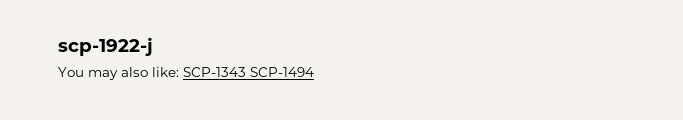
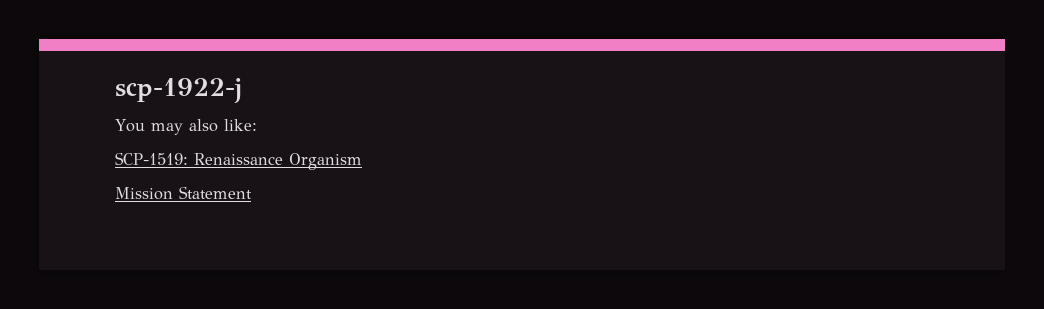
- You may also like: SCP-1343 SCP-1494
+ You may also like:
+ SCP-1519: Renaissance Organism
+ Mission Statement

